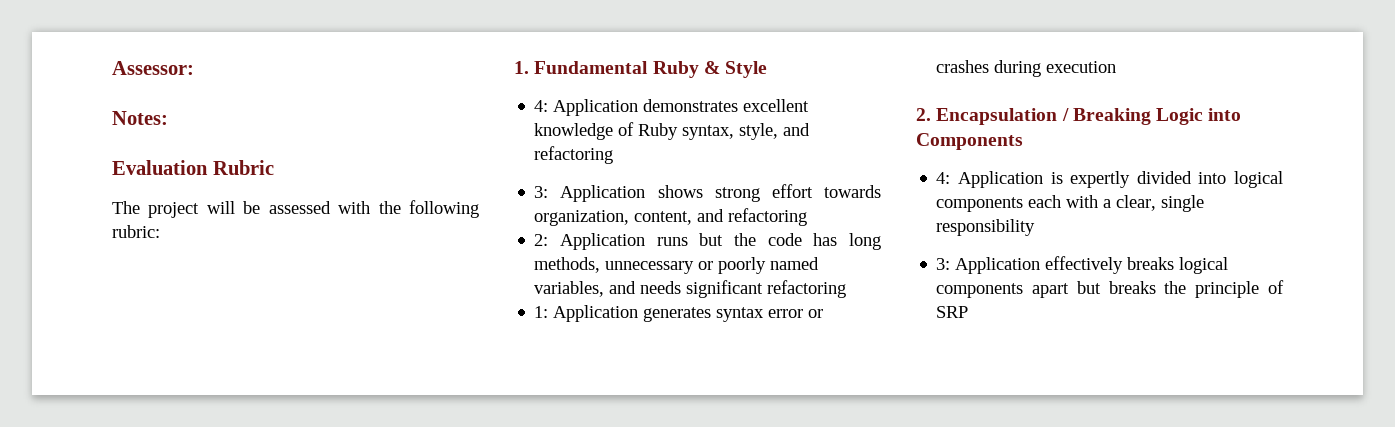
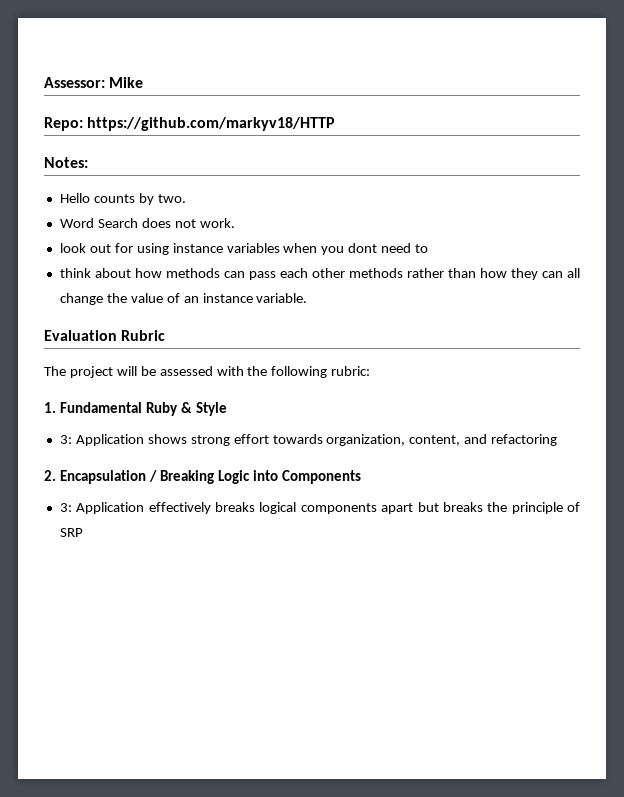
- Assessor:
+ Assessor: Mike
+ Repo: https://github.com/markyv18/HTTP
  Notes:
+ Hello counts by two.
+ Word Search does not work.
+ look out for using instance variables when you dont need to
+ think about how methods can pass each other methods rather than how they can all change the value of an instance variable.
- 4: Application demonstrates excellent knowledge of Ruby syntax, style, and refactoring
- 2: Application runs but the code has long methods, unnecessary or poorly named variables, and needs significant refactoring
- 1: Application generates syntax error or crashes during execution
- 4: Application is expertly divided into logical components each with a clear, single responsibility

